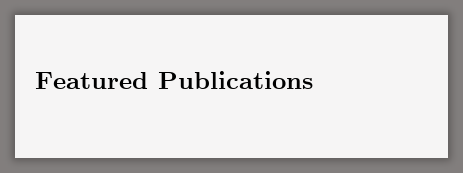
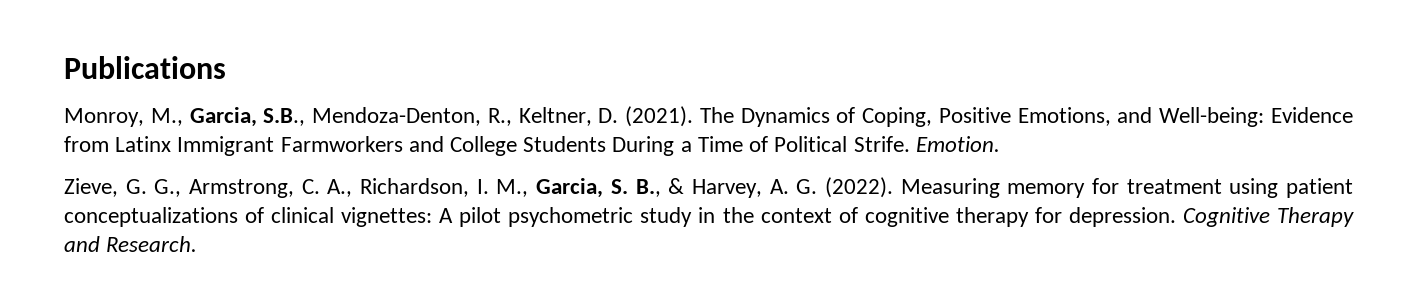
- Featured Publications
+ Publications
+ Monroy, M., Garcia, S.B., Mendoza-Denton, R., Keltner, D. (2021). The Dynamics of Coping, Positive Emotions, and Well-being: Evidence from Latinx Immigrant Farmworkers and College Students During a Time of Political Strife. Emotion.
+ Zieve, G. G., Armstrong, C. A., Richardson, I. M., Garcia, S. B., & Harvey, A. G. (2022). Measuring memory for treatment using patient conceptualizations of clinical vignettes: A pilot psychometric study in the context of cognitive therapy for depression. Cognitive Therapy and Research.

